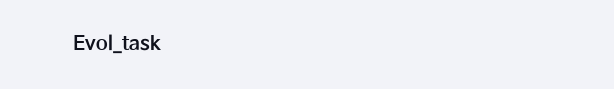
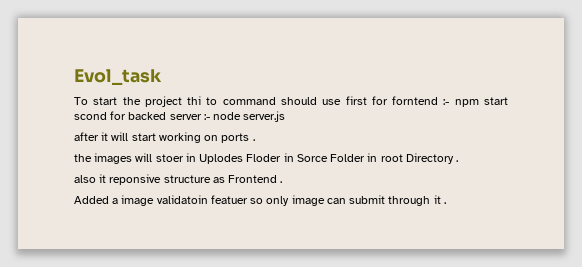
+ To start the project thi to command should use first for forntend :- npm start scond for backed server :- node server.js
+ after it will start working on ports .
+ the images will stoer in Uplodes Floder in Sorce Folder in root Directory .
+ also it reponsive structure as Frontend .
+ Added a image validatoin featuer so only image can submit through it .

